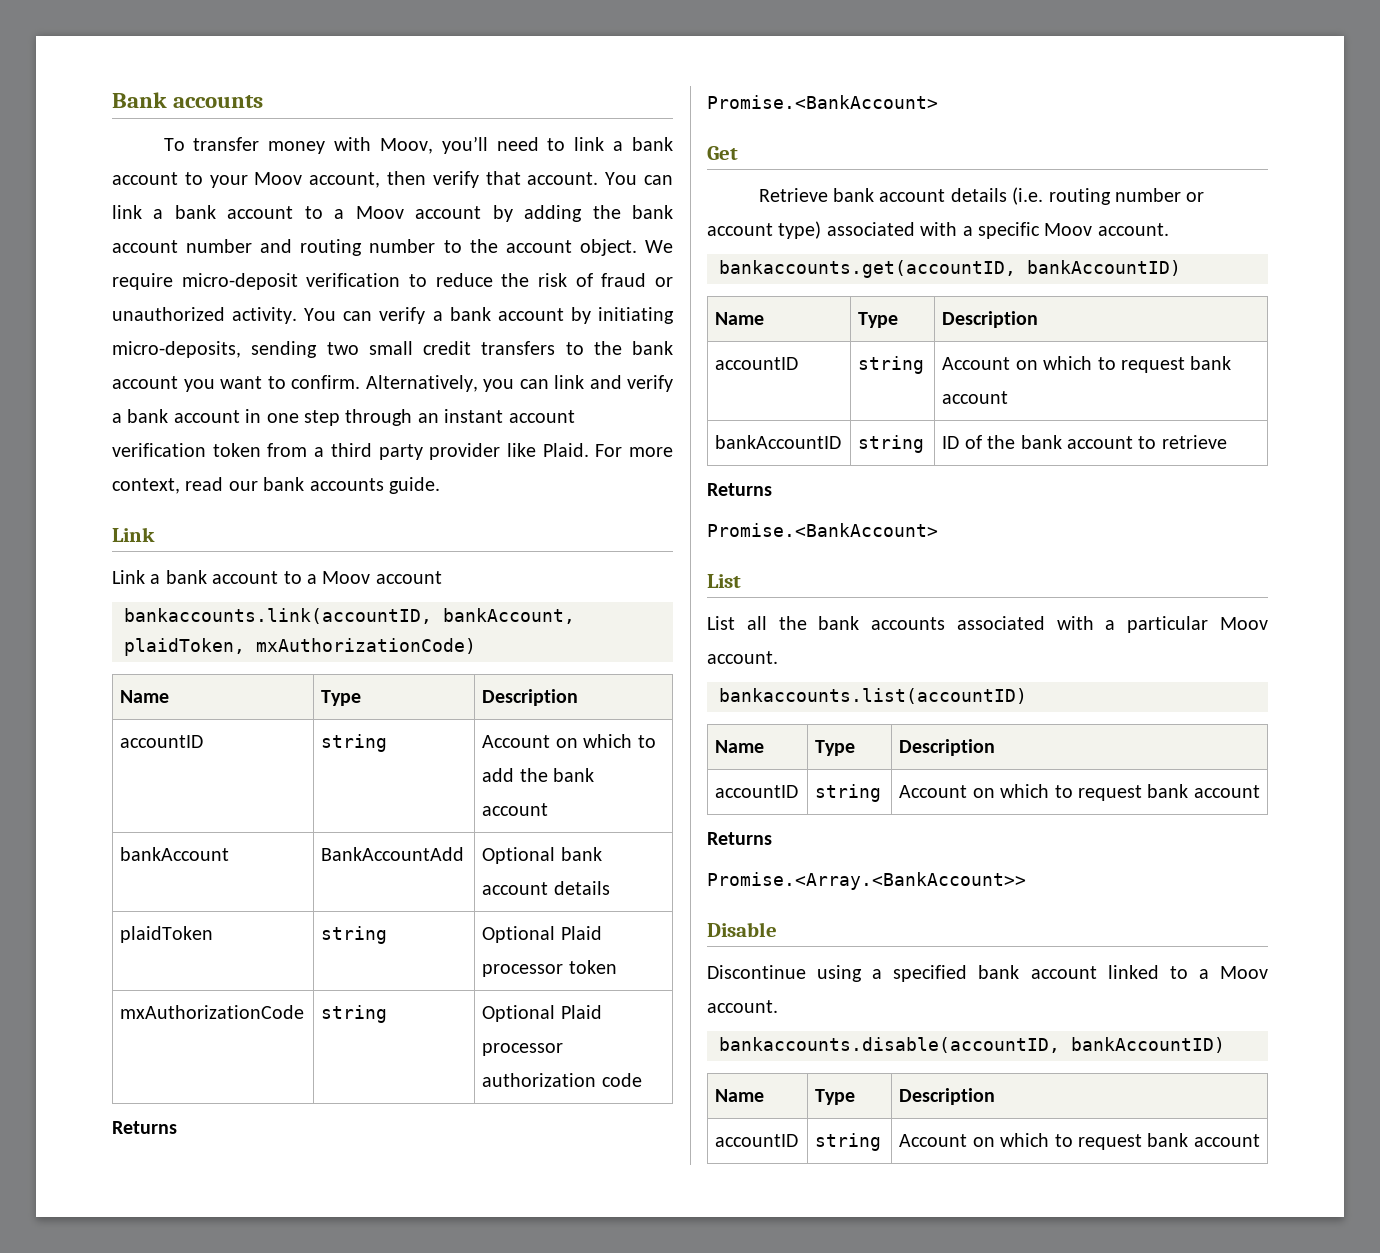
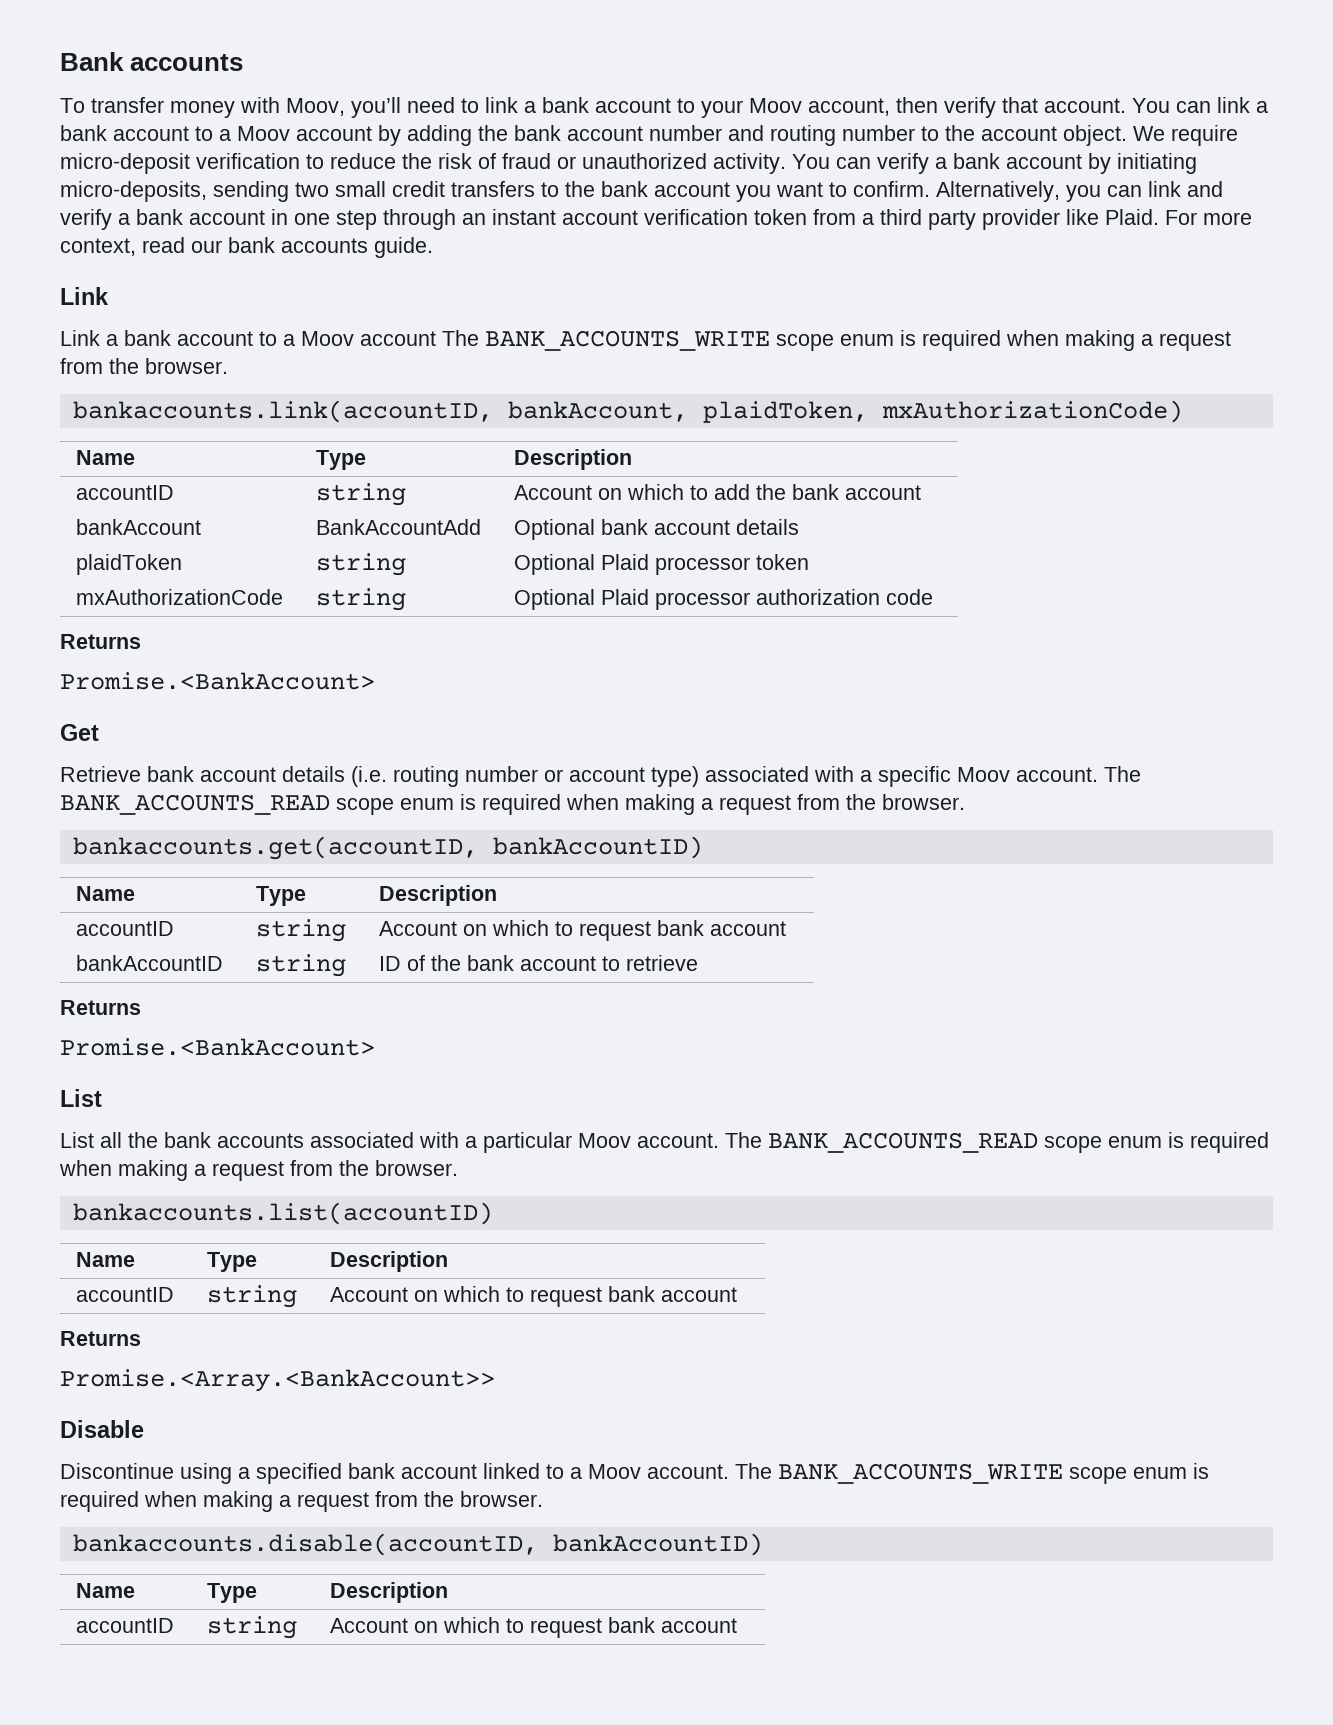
- Link a bank account to a Moov account
+ Link a bank account to a Moov account The BANK_ACCOUNTS_WRITE scope enum is required when making a request from the browser.
- Retrieve bank account details (i.e. routing number or account type) associated with a specific Moov account.
+ Retrieve bank account details (i.e. routing number or account type) associated with a specific Moov account. The BANK_ACCOUNTS_READ scope enum is required when making a request from the browser.
- List all the bank accounts associated with a particular Moov account.
+ List all the bank accounts associated with a particular Moov account. The BANK_ACCOUNTS_READ scope enum is required when making a request from the browser.
- Discontinue using a specified bank account linked to a Moov account.
+ Discontinue using a specified bank account linked to a Moov account. The BANK_ACCOUNTS_WRITE scope enum is required when making a request from the browser.

